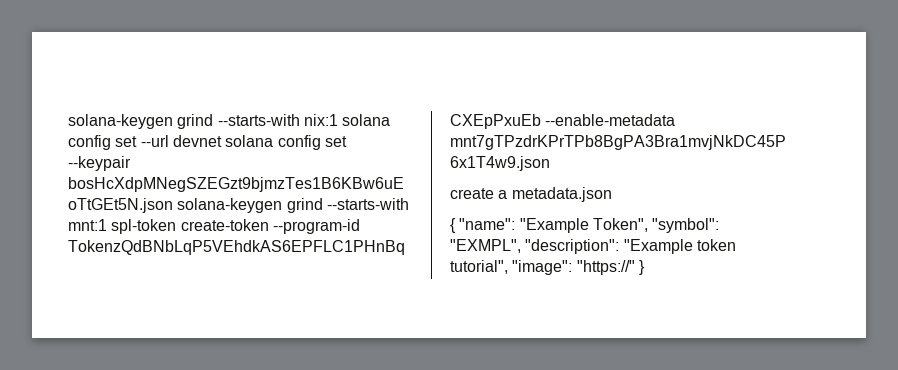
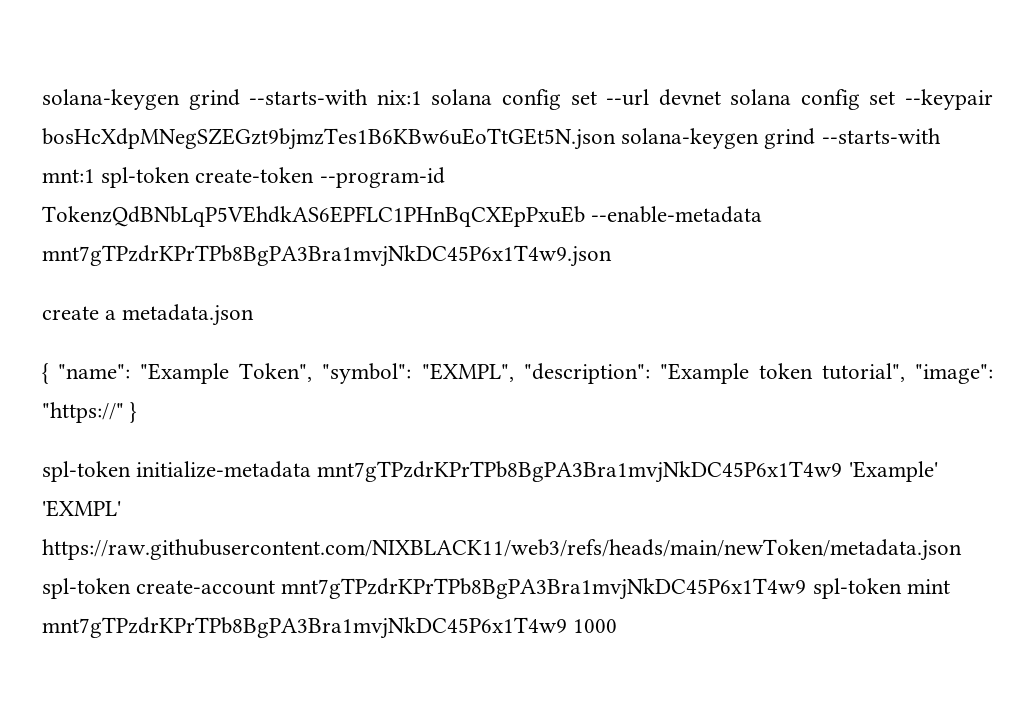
+ spl-token initialize-metadata mnt7gTPzdrKPrTPb8BgPA3Bra1mvjNkDC45P6x1T4w9 'Example' 'EXMPL' https://raw.githubusercontent.com/NIXBLACK11/web3/refs/heads/main/newToken/metadata.json spl-token create-account mnt7gTPzdrKPrTPb8BgPA3Bra1mvjNkDC45P6x1T4w9 spl-token mint mnt7gTPzdrKPrTPb8BgPA3Bra1mvjNkDC45P6x1T4w9 1000

